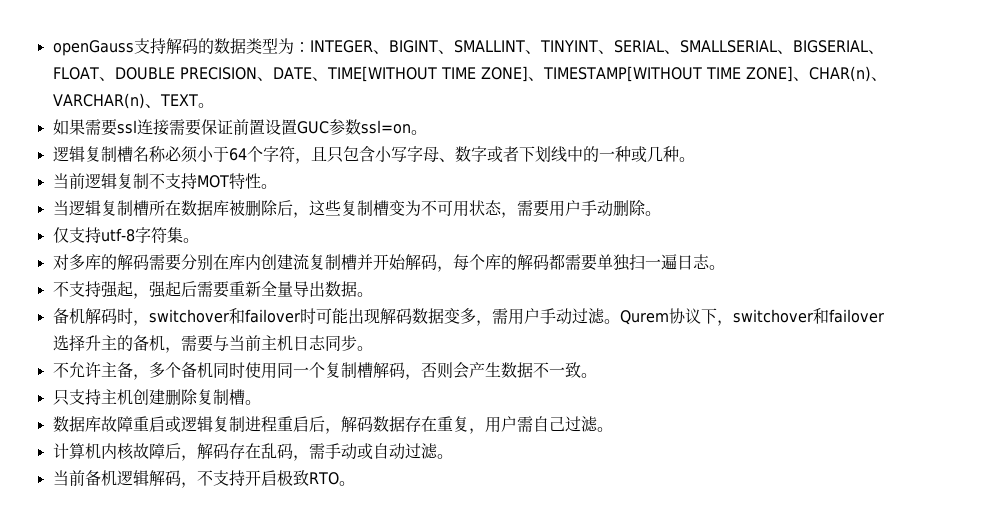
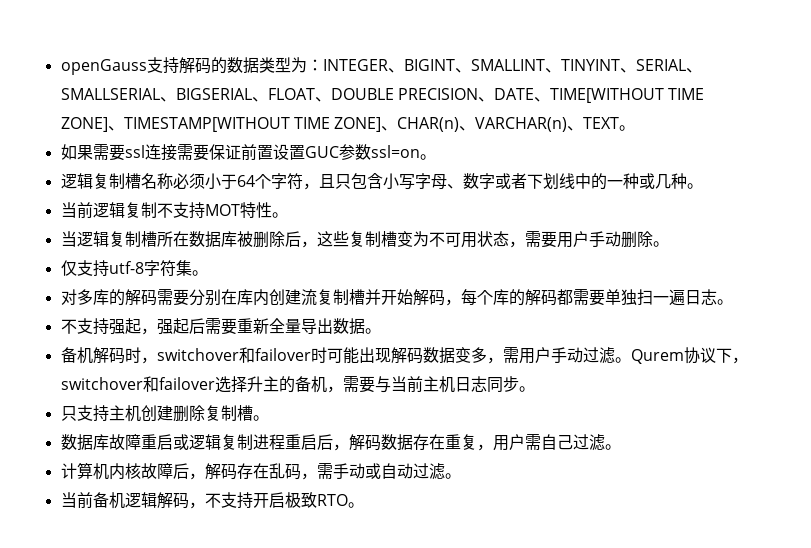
- 不允许主备，多个备机同时使用同一个复制槽解码，否则会产生数据不一致。

